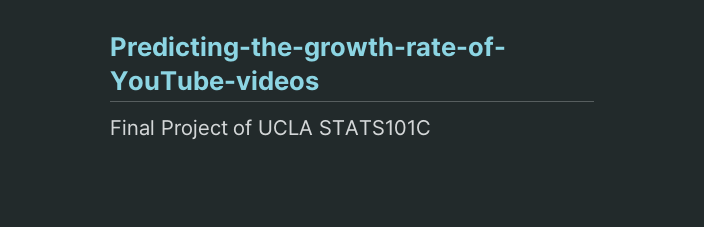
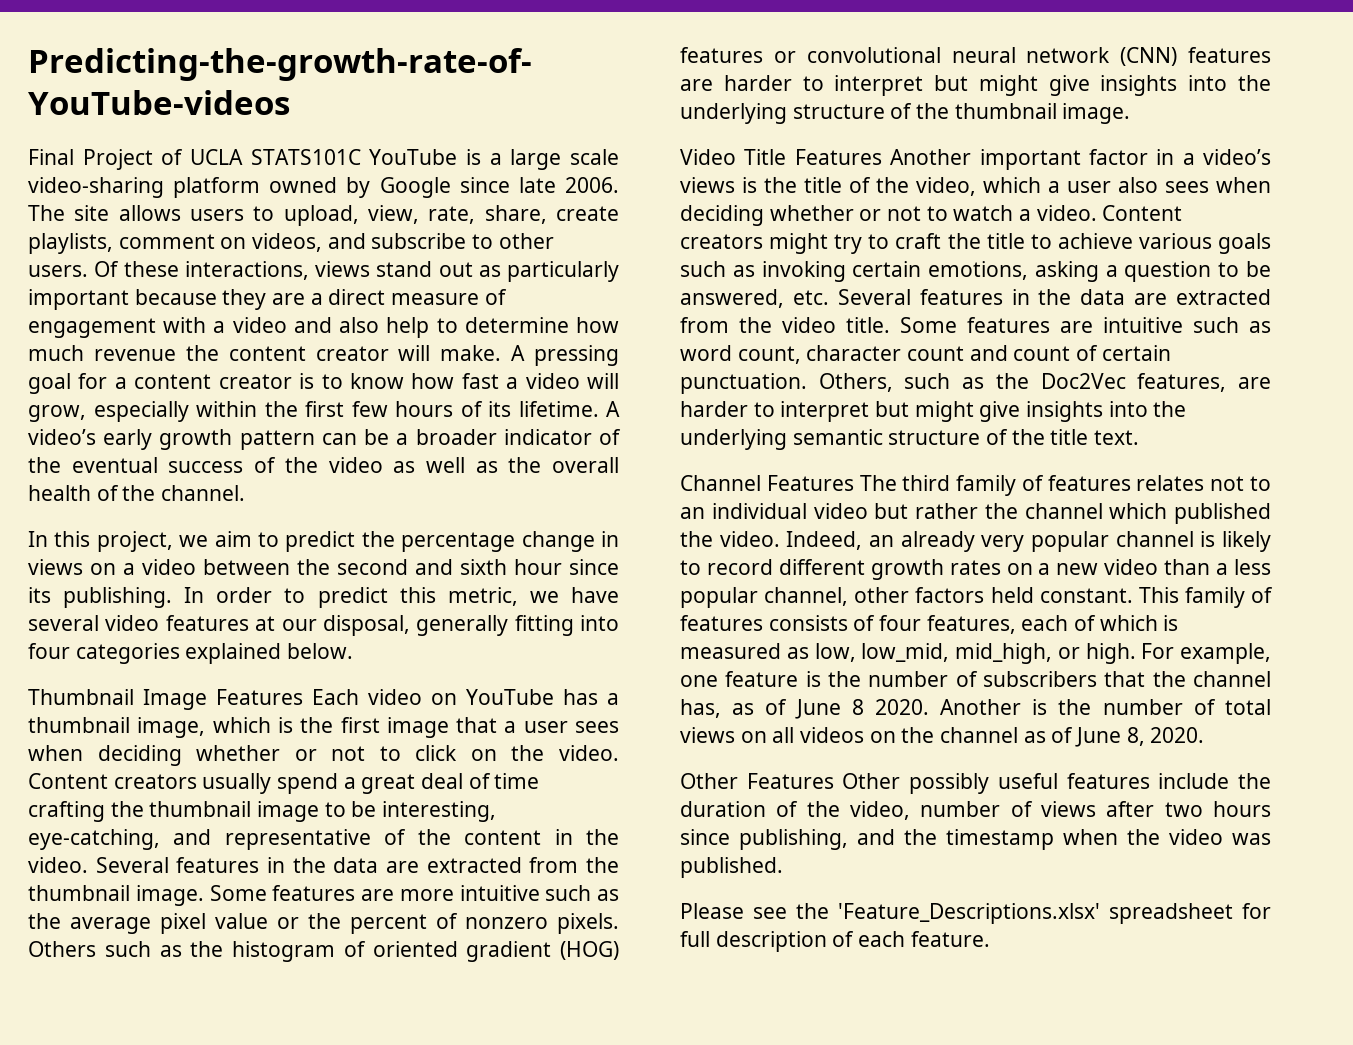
- Final Project of UCLA STATS101C
+ Final Project of UCLA STATS101C YouTube is a large scale video-sharing platform owned by Google since late 2006. The site allows users to upload, view, rate, share, create playlists, comment on videos, and subscribe to other users. Of these interactions, views stand out as particularly important because they are a direct measure of engagement with a video and also help to determine how much revenue the content creator will make. A pressing goal for a content creator is to know how fast a video will grow, especially within the first few hours of its lifetime. A video’s early growth pattern can be a broader indicator of the eventual success of the video as well as the overall health of the channel.
+ In this project, we aim to predict the percentage change in views on a video between the second and sixth hour since its publishing. In order to predict this metric, we have several video features at our disposal, generally fitting into four categories explained below.
+ Thumbnail Image Features Each video on YouTube has a thumbnail image, which is the first image that a user sees when deciding whether or not to click on the video. Content creators usually spend a great deal of time crafting the thumbnail image to be interesting, eye-catching, and representative of the content in the video. Several features in the data are extracted from the thumbnail image. Some features are more intuitive such as the average pixel value or the percent of nonzero pixels. Others such as the histogram of oriented gradient (HOG) features or convolutional neural network (CNN) features are harder to interpret but might give insights into the underlying structure of the thumbnail image.
+ Video Title Features Another important factor in a video’s views is the title of the video, which a user also sees when deciding whether or not to watch a video. Content creators might try to craft the title to achieve various goals such as invoking certain emotions, asking a question to be answered, etc. Several features in the data are extracted from the video title. Some features are intuitive such as word count, character count and count of certain punctuation. Others, such as the Doc2Vec features, are harder to interpret but might give insights into the underlying semantic structure of the title text.
+ Channel Features The third family of features relates not to an individual video but rather the channel which published the video. Indeed, an already very popular channel is likely to record different growth rates on a new video than a less popular channel, other factors held constant. This family of features consists of four features, each of which is measured as low, low_mid, mid_high, or high. For example, one feature is the number of subscribers that the channel has, as of June 8 2020. Another is the number of total views on all videos on the channel as of June 8, 2020.
+ Other Features Other possibly useful features include the duration of the video, number of views after two hours since publishing, and the timestamp when the video was published.
+ Please see the 'Feature_Descriptions.xlsx' spreadsheet for full description of each feature.

